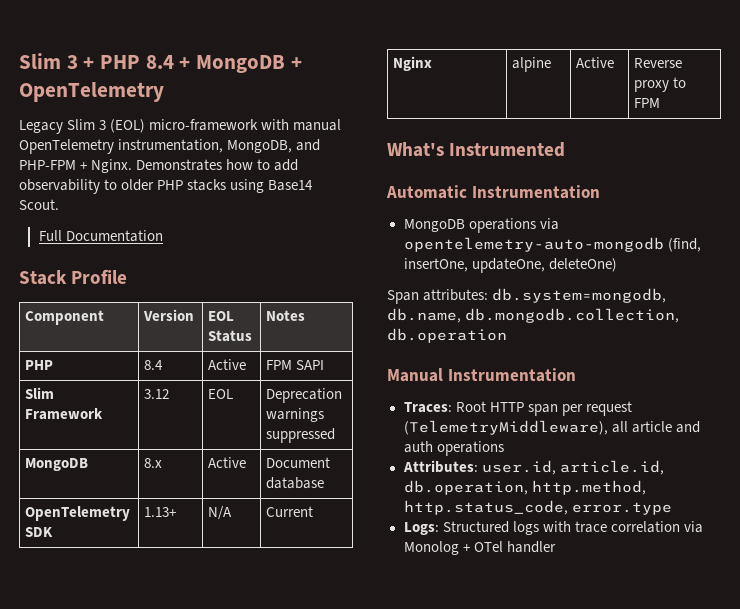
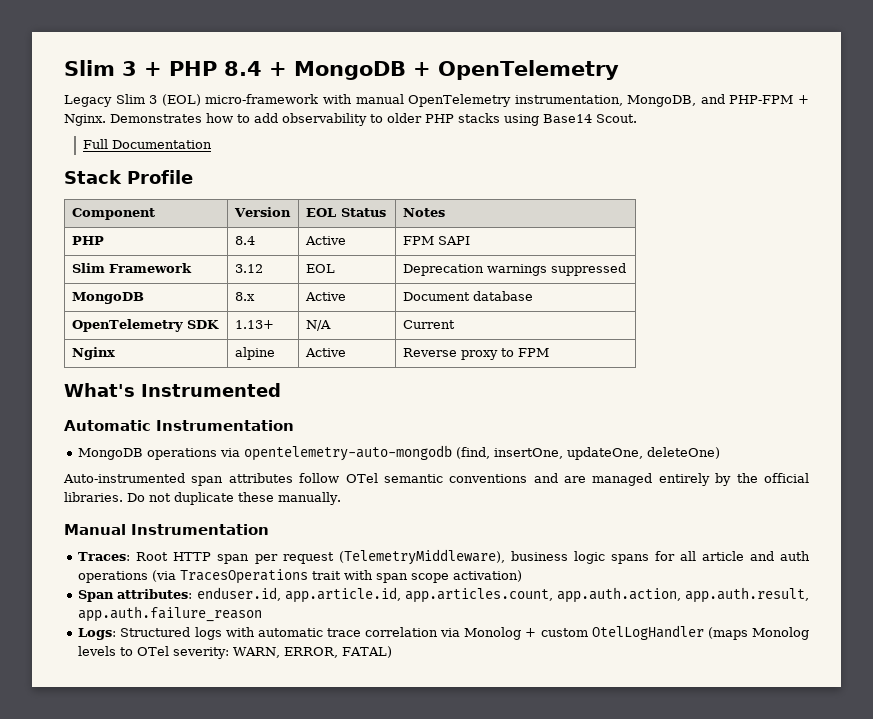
- Span attributes: db.system=mongodb, db.name, db.mongodb.collection, db.operation
+ Auto-instrumented span attributes follow OTel semantic conventions and are managed entirely by the official libraries. Do not duplicate these manually.
- Traces: Root HTTP span per request (TelemetryMiddleware), all article and auth operations
- Attributes: user.id, article.id, db.operation, http.method, http.status_code, error.type
+ Traces: Root HTTP span per request (TelemetryMiddleware), business logic spans for all article and auth operations (via TracesOperations trait with span scope activation)
+ Span attributes: enduser.id, app.article.id, app.articles.count, app.auth.action, app.auth.result, app.auth.failure_reason
- Logs: Structured logs with trace correlation via Monolog + OTel handler
+ Logs: Structured logs with automatic trace correlation via Monolog + custom OtelLogHandler (maps Monolog levels to OTel severity: WARN, ERROR, FATAL)

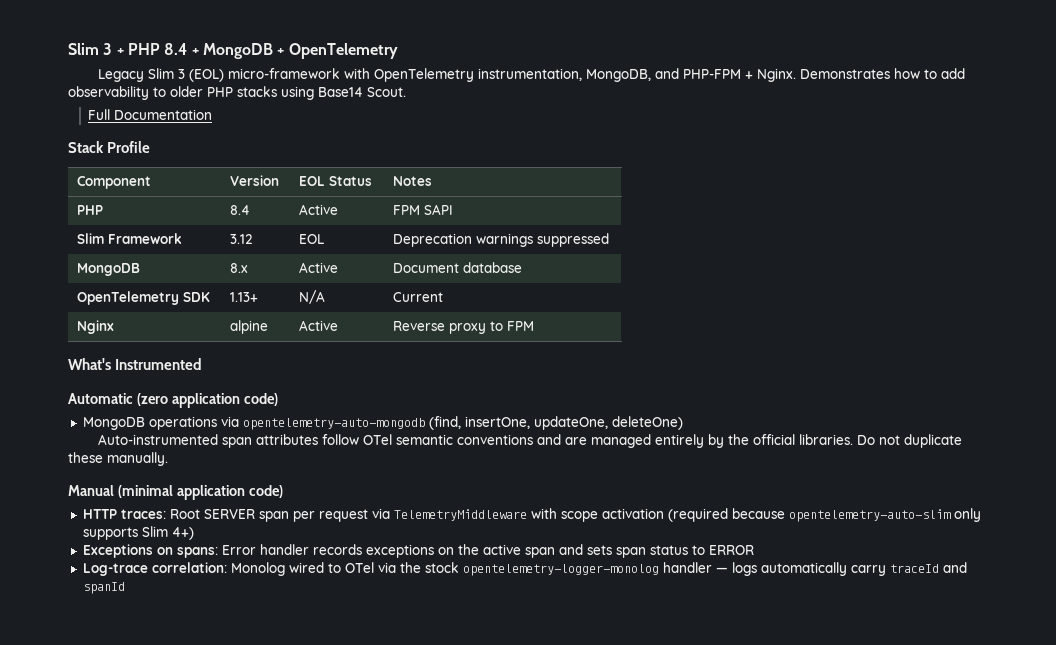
- Legacy Slim 3 (EOL) micro-framework with manual OpenTelemetry instrumentation, MongoDB, and PHP-FPM + Nginx.
+ Legacy Slim 3 (EOL) micro-framework with OpenTelemetry instrumentation, MongoDB, and PHP-FPM + Nginx.
- Automatic Instrumentation
+ Automatic (zero application code)
- Manual Instrumentation
- Traces: Root HTTP span per request (TelemetryMiddleware), business logic spans for all article and auth operations (via TracesOperations trait with span scope activation)
- Span attributes: enduser.id, app.article.id, app.articles.count, app.auth.action, app.auth.result, app.auth.failure_reason
- Logs: Structured logs with automatic trace correlation via Monolog + custom OtelLogHandler (maps Monolog levels to OTel severity: WARN, ERROR, FATAL)
+ Manual (minimal application code)
+ HTTP traces: Root SERVER span per request via TelemetryMiddleware with scope activation (required because opentelemetry-auto-slim only supports Slim 4+)
+ Exceptions on spans: Error handler records exceptions on the active span and sets span status to ERROR
+ Log-trace correlation: Monolog wired to OTel via the stock opentelemetry-logger-monolog handler — logs automatically carry traceId and spanId

